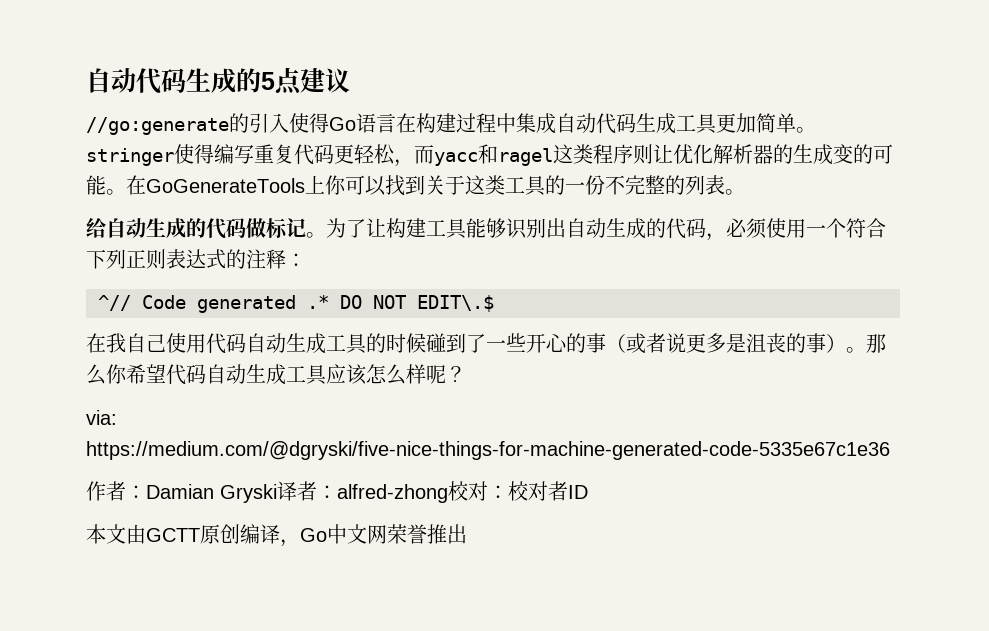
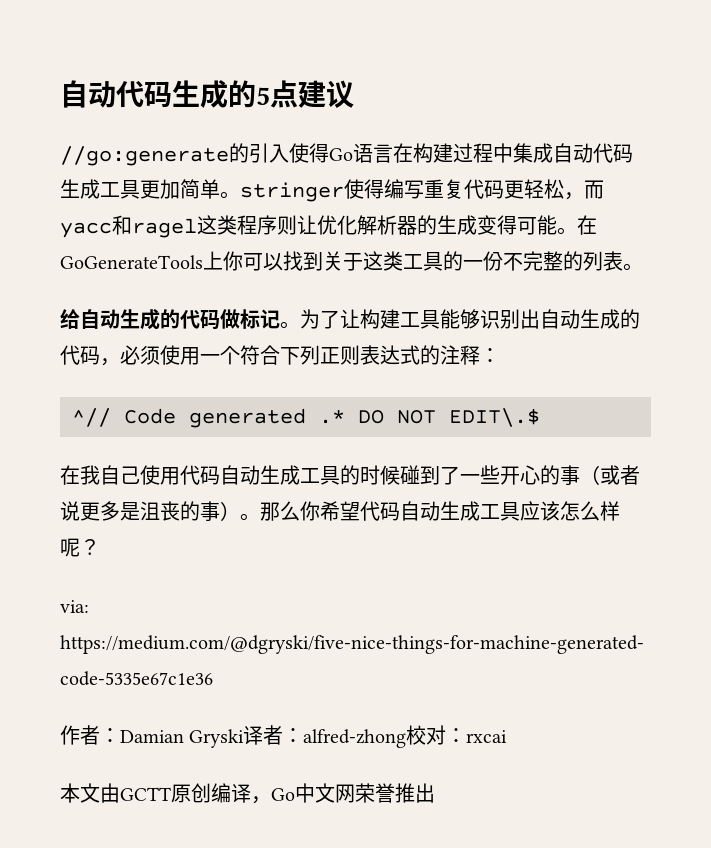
- //go:generate的引入使得Go语言在构建过程中集成自动代码生成工具更加简单。stringer使得编写重复代码更轻松，而yacc和ragel这类程序则让优化解析器的生成变的可能。
+ //go:generate的引入使得Go语言在构建过程中集成自动代码生成工具更加简单。stringer使得编写重复代码更轻松，而yacc和ragel这类程序则让优化解析器的生成变得可能。
- 作者：Damian Gryski译者：alfred-zhong校对：校对者ID
+ 作者：Damian Gryski译者：alfred-zhong校对：rxcai

